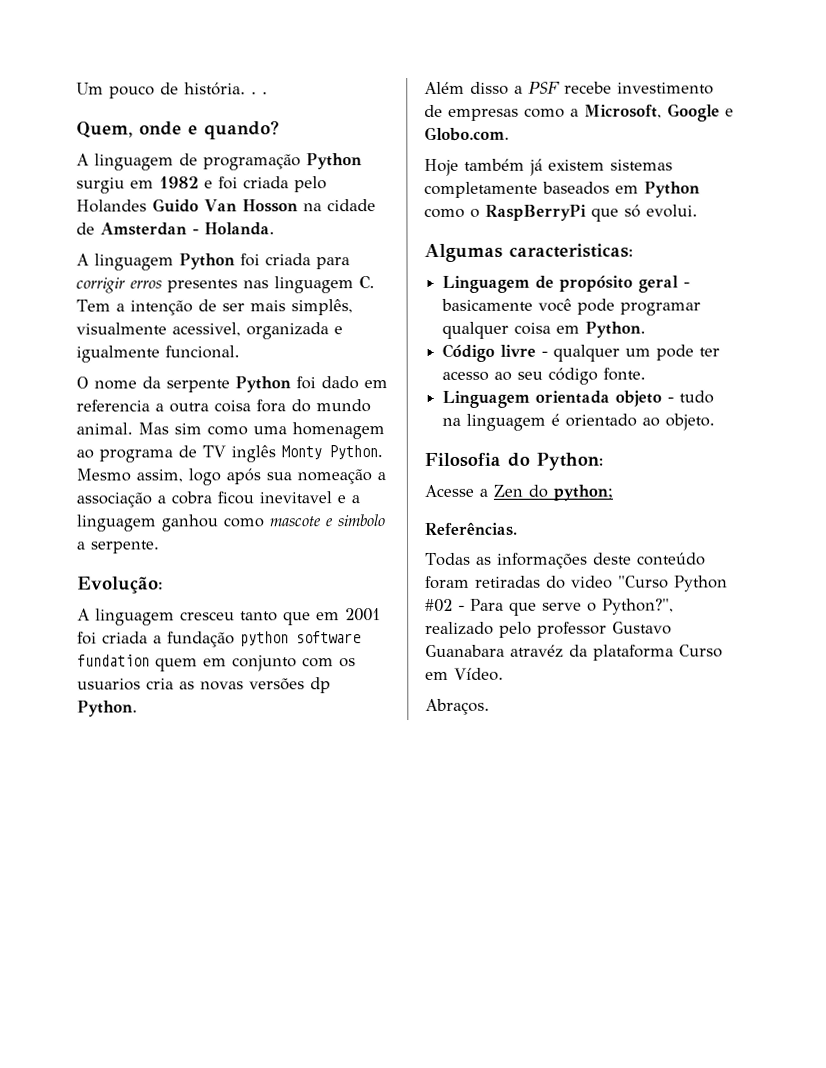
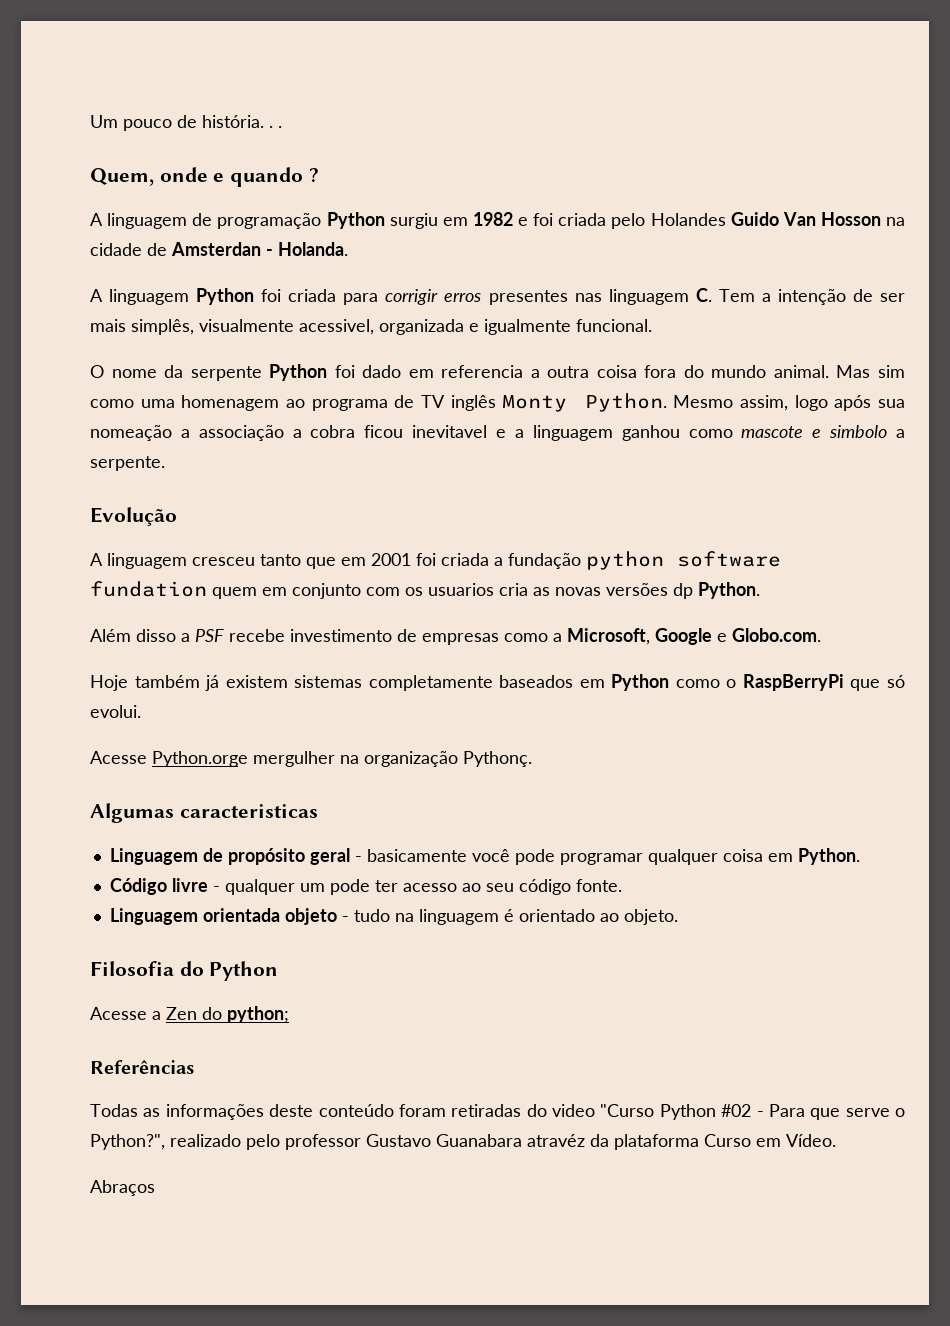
- Quem, onde e quando?
+ Quem, onde e quando ?
- Evolução:
+ Evolução
+ Acesse Python.orge mergulher na organização Pythonç.
- Algumas caracteristicas:
+ Algumas caracteristicas
- Filosofia do Python:
+ Filosofia do Python
- Referências.
+ Referências
- Abraços.
+ Abraços

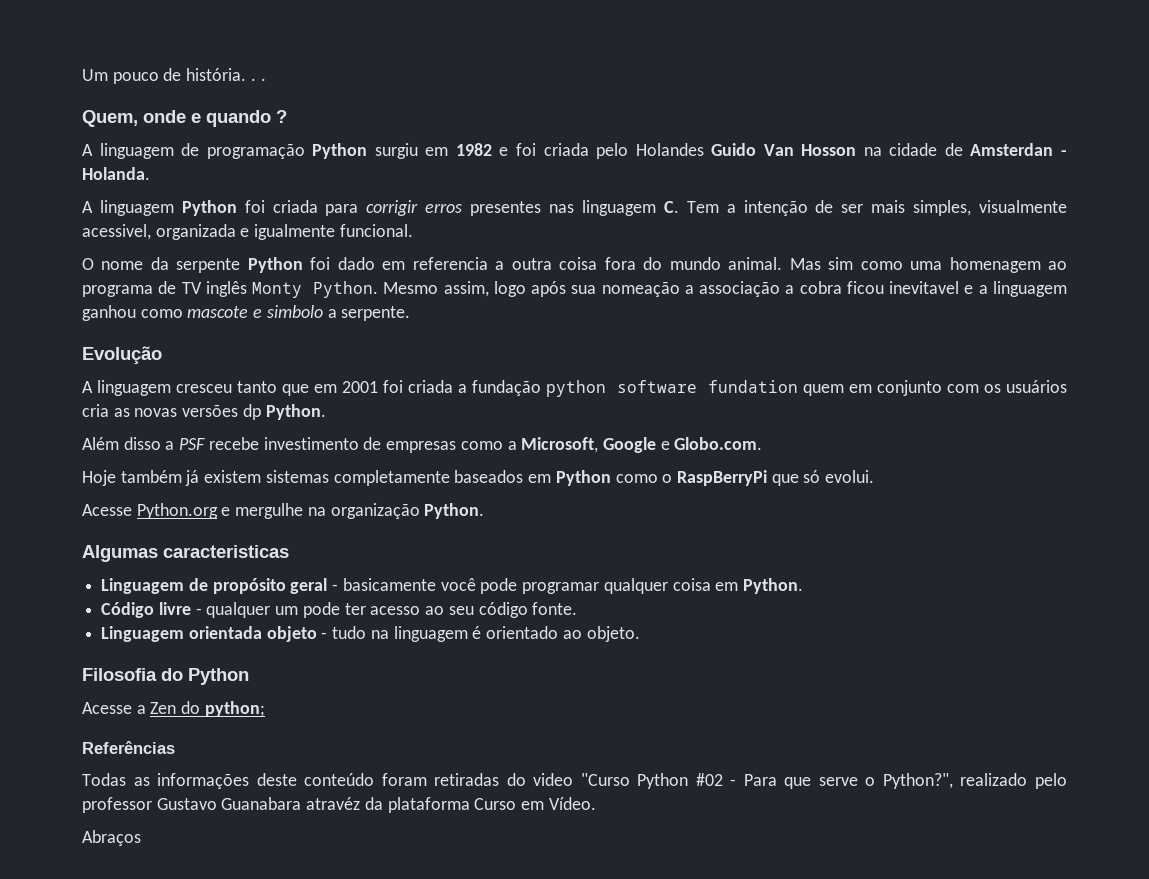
- A linguagem Python foi criada para corrigir erros presentes nas linguagem C. Tem a intenção de ser mais simplês, visualmente acessivel, organizada e igualmente funcional.
+ A linguagem Python foi criada para corrigir erros presentes nas linguagem C. Tem a intenção de ser mais simples, visualmente acessivel, organizada e igualmente funcional.
- A linguagem cresceu tanto que em 2001 foi criada a fundação python software fundation quem em conjunto com os usuarios cria as novas versões dp Python.
+ A linguagem cresceu tanto que em 2001 foi criada a fundação python software fundation quem em conjunto com os usuários cria as novas versões dp Python.
- Acesse Python.orge mergulher na organização Pythonç.
+ Acesse Python.org e mergulhe na organização Python.

